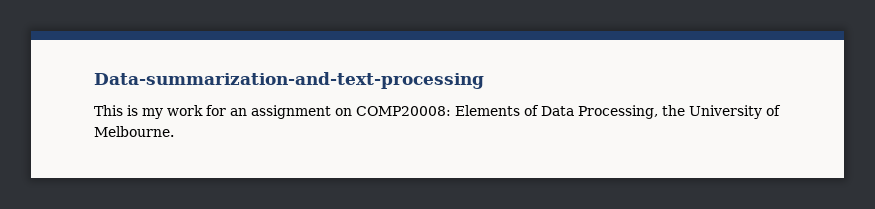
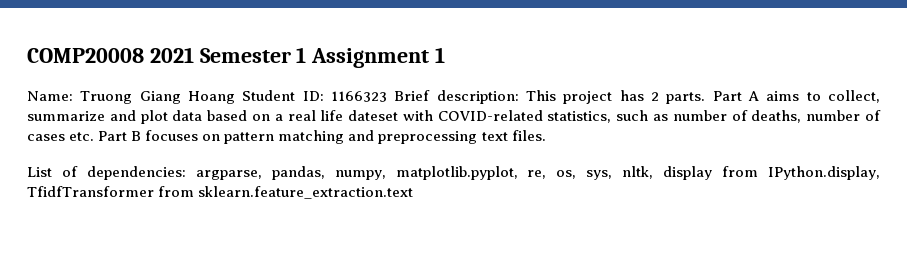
- Data-summarization-and-text-processing
- This is my work for an assignment on COMP20008: Elements of Data Processing, the University of Melbourne.
+ COMP20008 2021 Semester 1 Assignment 1
+ Name: Truong Giang Hoang Student ID: 1166323 Brief description: This project has 2 parts. Part A aims to collect, summarize and plot data based on a real life dateset with COVID-related statistics, such as number of deaths, number of cases etc. Part B focuses on pattern matching and preprocessing text files.
+ List of dependencies: argparse, pandas, numpy, matplotlib.pyplot, re, os, sys, nltk, display from IPython.display, TfidfTransformer from sklearn.feature_extraction.text

